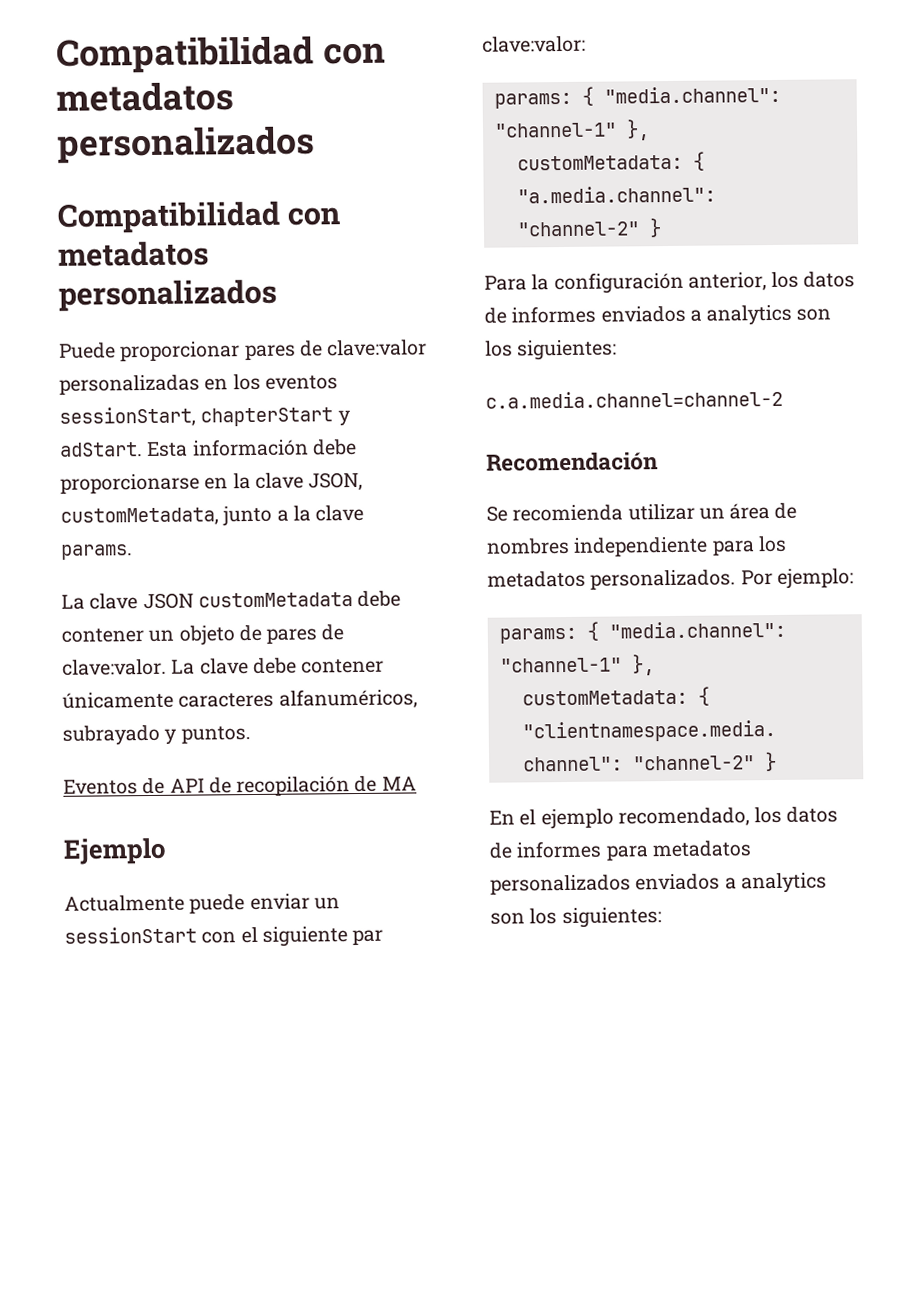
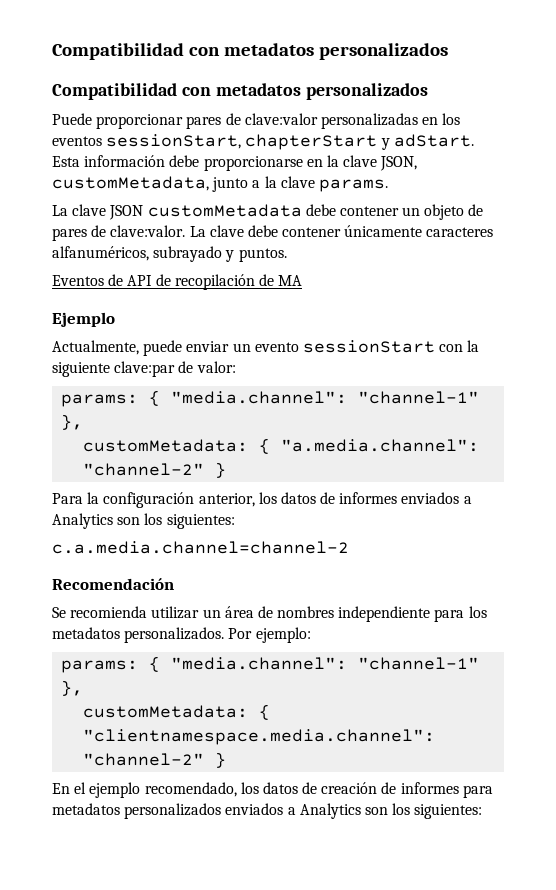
- Actualmente puede enviar un sessionStart con el siguiente par clave:valor:
+ Actualmente, puede enviar un evento sessionStart con la siguiente clave:par de valor:
- Para la configuración anterior, los datos de informes enviados a analytics son los siguientes:
+ Para la configuración anterior, los datos de informes enviados a Analytics son los siguientes:
- En el ejemplo recomendado, los datos de informes para metadatos personalizados enviados a analytics son los siguientes:
+ En el ejemplo recomendado, los datos de creación de informes para metadatos personalizados enviados a Analytics son los siguientes:

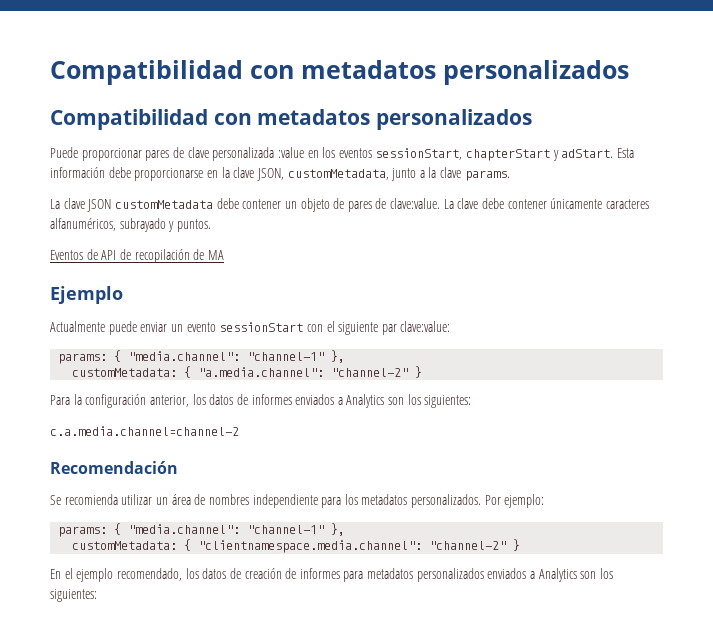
- Puede proporcionar pares de clave:valor personalizadas en los eventos sessionStart, chapterStart y adStart.
+ Puede proporcionar pares de clave personalizada :value en los eventos sessionStart, chapterStart y adStart.
- La clave JSON customMetadata debe contener un objeto de pares de clave:valor.
+ La clave JSON customMetadata debe contener un objeto de pares de clave:value.
- Actualmente, puede enviar un evento sessionStart con la siguiente clave:par de valor:
+ Actualmente puede enviar un evento sessionStart con el siguiente par clave:value:

